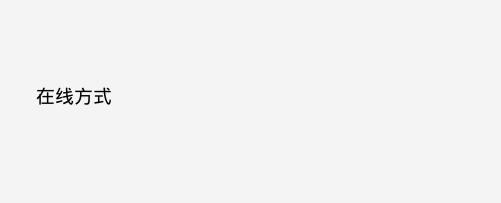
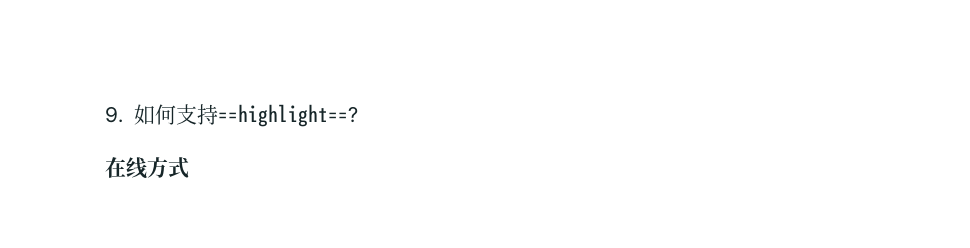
+ 9.如何支持==highlight==?

